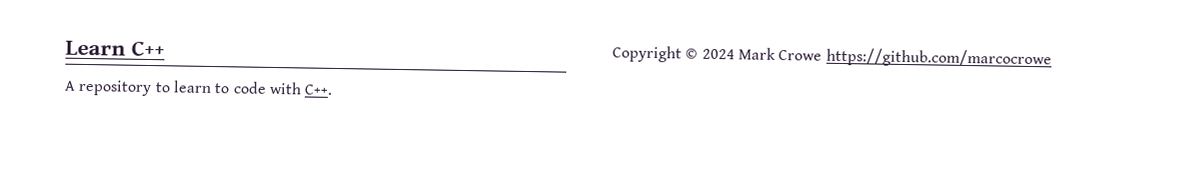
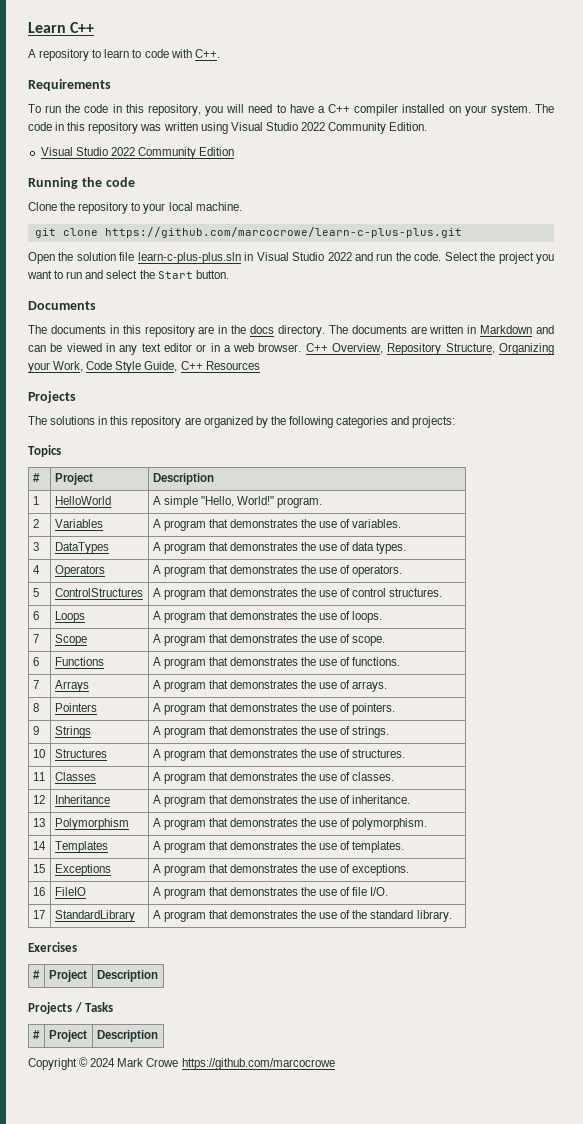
+ Requirements
+ To run the code in this repository, you will need to have a C++ compiler installed on your system. The code in this repository was written using Visual Studio 2022 Community Edition.
+ Visual Studio 2022 Community Edition
+ Running the code
+ Clone the repository to your local machine.
+ git clone https://github.com/marcocrowe/learn-c-plus-plus.git
+ Open the solution file learn-c-plus-plus.sln in Visual Studio 2022 and run the code. Select the project you want to run and select the Start button.
+ Documents
+ The documents in this repository are in the docs directory. The documents are written in Markdown and can be viewed in any text editor or in a web browser. C++ Overview, Repository Structure, Organizing your Work, Code Style Guide, C++ Resources
+ Projects
+ The solutions in this repository are organized by the following categories and projects:
+ Topics
+ # | Project | Description
+ 1 | HelloWorld | A simple "Hello, World!" program.
+ 2 | Variables | A program that demonstrates the use of variables.
+ 3 | DataTypes | A program that demonstrates the use of data types.
+ 4 | Operators | A program that demonstrates the use of operators.
+ 5 | ControlStructures | A program that demonstrates the use of control structures.
+ 6 | Loops | A program that demonstrates the use of loops.
+ 7 | Scope | A program that demonstrates the use of scope.
+ 6 | Functions | A program that demonstrates the use of functions.
+ 7 | Arrays | A program that demonstrates the use of arrays.
+ 8 | Pointers | A program that demonstrates the use of pointers.
+ 9 | Strings | A program that demonstrates the use of strings.
+ 10 | Structures | A program that demonstrates the use of structures.
+ 11 | Classes | A program that demonstrates the use of classes.
+ 12 | Inheritance | A program that demonstrates the use of inheritance.
+ 13 | Polymorphism | A program that demonstrates the use of polymorphism.
+ 14 | Templates | A program that demonstrates the use of templates.
+ 15 | Exceptions | A program that demonstrates the use of exceptions.
+ 16 | FileIO | A program that demonstrates the use of file I/O.
+ 17 | StandardLibrary | A program that demonstrates the use of the standard library.
+ Exercises
+ # | Project | Description
+ Projects / Tasks
+ # | Project | Description

